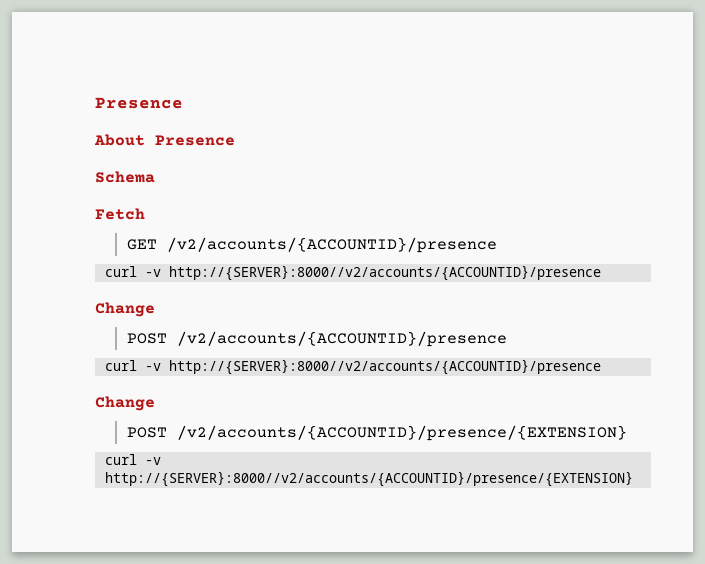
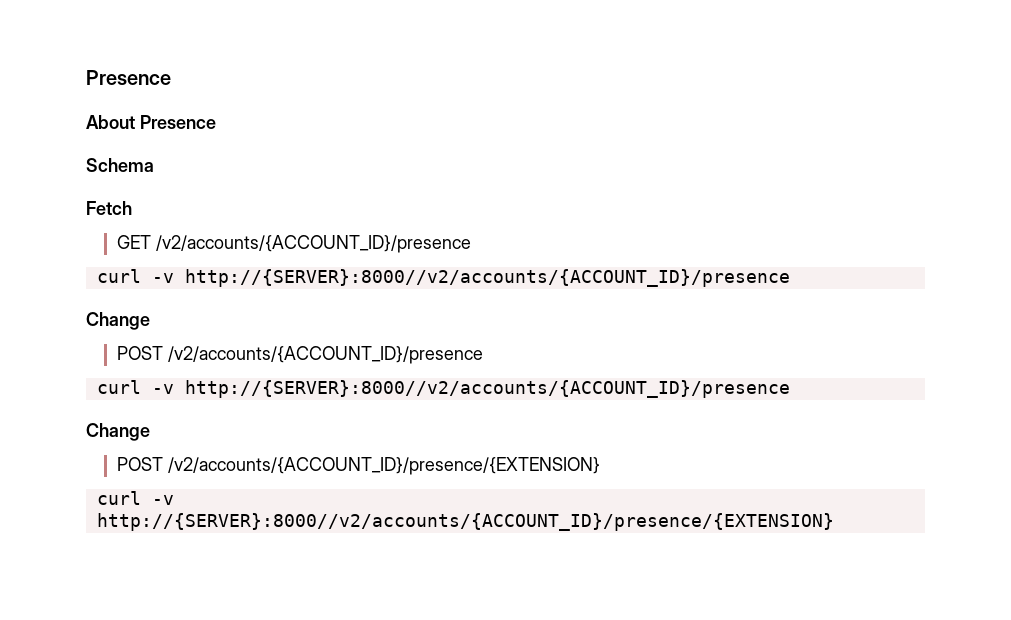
- GET /v2/accounts/{ACCOUNTID}/presence
- curl -v http://{SERVER}:8000//v2/accounts/{ACCOUNTID}/presence
+ GET /v2/accounts/{ACCOUNT_ID}/presence
+ curl -v http://{SERVER}:8000//v2/accounts/{ACCOUNT_ID}/presence
  Change
- POST /v2/accounts/{ACCOUNTID}/presence
- curl -v http://{SERVER}:8000//v2/accounts/{ACCOUNTID}/presence
+ POST /v2/accounts/{ACCOUNT_ID}/presence
+ curl -v http://{SERVER}:8000//v2/accounts/{ACCOUNT_ID}/presence
  Change
- POST /v2/accounts/{ACCOUNTID}/presence/{EXTENSION}
- curl -v http://{SERVER}:8000//v2/accounts/{ACCOUNTID}/presence/{EXTENSION}
+ POST /v2/accounts/{ACCOUNT_ID}/presence/{EXTENSION}
+ curl -v http://{SERVER}:8000//v2/accounts/{ACCOUNT_ID}/presence/{EXTENSION}

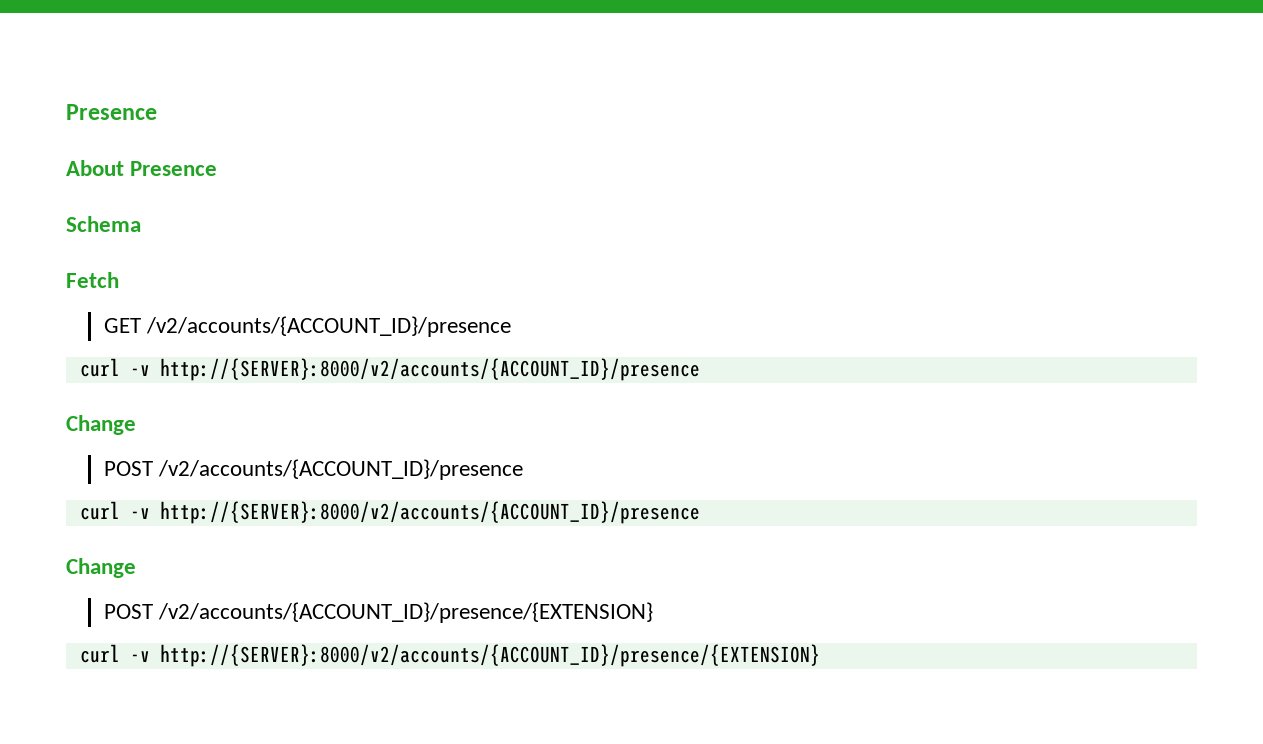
  GET /v2/accounts/{ACCOUNT_ID}/presence
- curl -v http://{SERVER}:8000//v2/accounts/{ACCOUNT_ID}/presence
+ curl -v http://{SERVER}:8000/v2/accounts/{ACCOUNT_ID}/presence
  POST /v2/accounts/{ACCOUNT_ID}/presence
- curl -v http://{SERVER}:8000//v2/accounts/{ACCOUNT_ID}/presence
+ curl -v http://{SERVER}:8000/v2/accounts/{ACCOUNT_ID}/presence
- curl -v http://{SERVER}:8000//v2/accounts/{ACCOUNT_ID}/presence/{EXTENSION}
+ curl -v http://{SERVER}:8000/v2/accounts/{ACCOUNT_ID}/presence/{EXTENSION}

